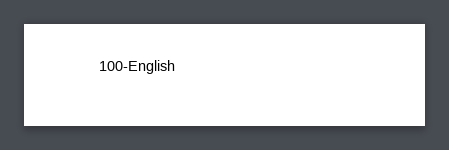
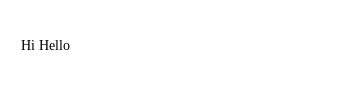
- 100-English
+ Hi Hello

